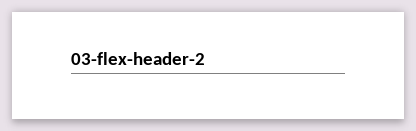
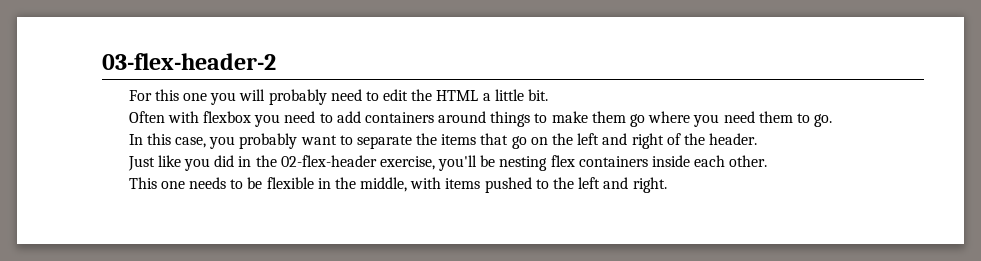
+ For this one you will probably need to edit the HTML a little bit.
+ Often with flexbox you need to add containers around things to make them go where you need them to go.
+ In this case, you probably want to separate the items that go on the left and right of the header.
+ Just like you did in the 02-flex-header exercise, you'll be nesting flex containers inside each other.
+ This one needs to be flexible in the middle, with items pushed to the left and right.

